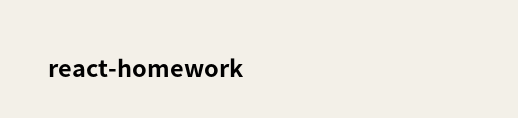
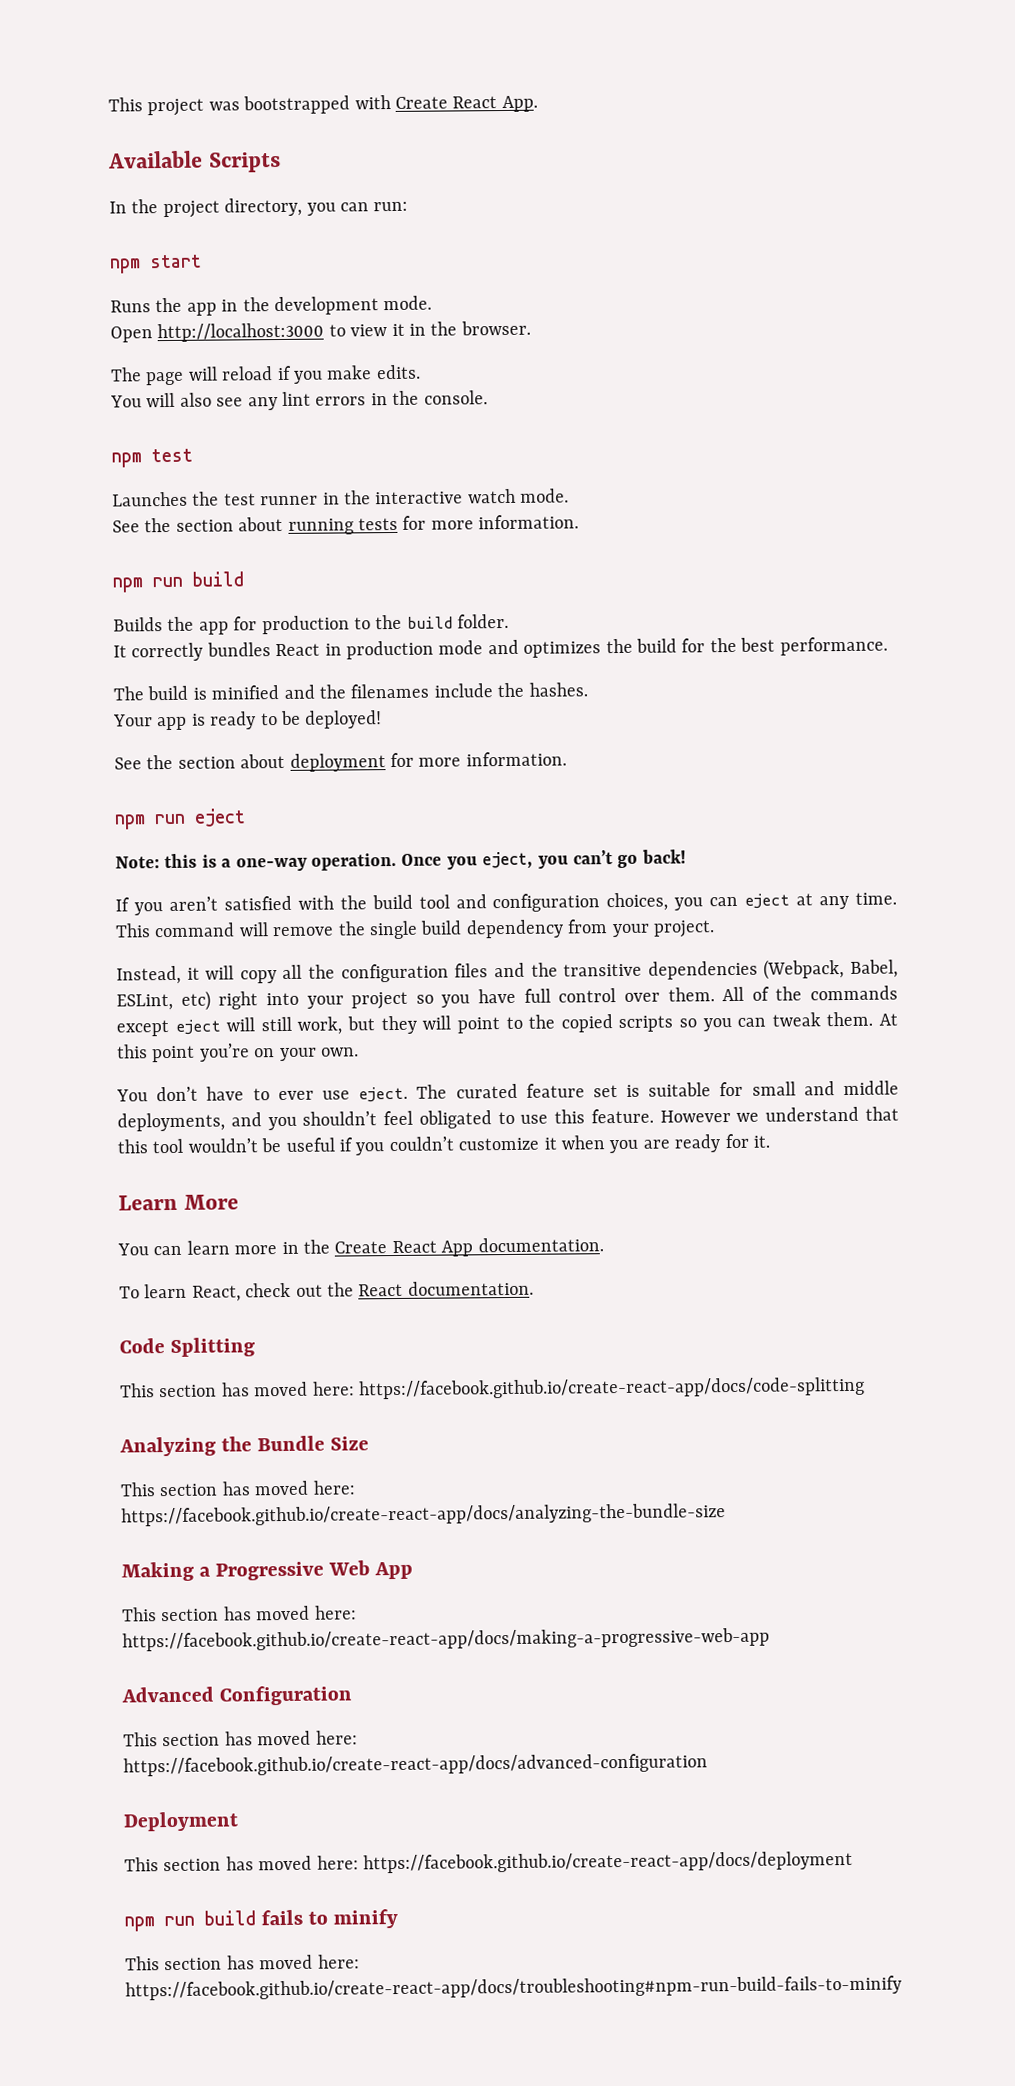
- react-homework
+ This project was bootstrapped with Create React App.
+ Available Scripts
+ In the project directory, you can run:
+ npm start
+ Runs the app in the development mode.
+ Open http://localhost:3000 to view it in the browser.
+ The page will reload if you make edits.
+ You will also see any lint errors in the console.
+ npm test
+ Launches the test runner in the interactive watch mode.
+ See the section about running tests for more information.
+ npm run build
+ Builds the app for production to the build folder.
+ It correctly bundles React in production mode and optimizes the build for the best performance.
+ The build is minified and the filenames include the hashes.
+ Your app is ready to be deployed!
+ See the section about deployment for more information.
+ npm run eject
+ Note: this is a one-way operation. Once you eject, you can’t go back!
+ If you aren’t satisfied with the build tool and configuration choices, you can eject at any time. This command will remove the single build dependency from your project.
+ Instead, it will copy all the configuration files and the transitive dependencies (Webpack, Babel, ESLint, etc) right into your project so you have full control over them. All of the commands except eject will still work, but they will point to the copied scripts so you can tweak them. At this point you’re on your own.
+ You don’t have to ever use eject. The curated feature set is suitable for small and middle deployments, and you shouldn’t feel obligated to use this feature. However we understand that this tool wouldn’t be useful if you couldn’t customize it when you are ready for it.
+ Learn More
+ You can learn more in the Create React App documentation.
+ To learn React, check out the React documentation.
+ Code Splitting
+ This section has moved here: https://facebook.github.io/create-react-app/docs/code-splitting
+ Analyzing the Bundle Size
+ This section has moved here: https://facebook.github.io/create-react-app/docs/analyzing-the-bundle-size
+ Making a Progressive Web App
+ This section has moved here: https://facebook.github.io/create-react-app/docs/making-a-progressive-web-app
+ Advanced Configuration
+ This section has moved here: https://facebook.github.io/create-react-app/docs/advanced-configuration
+ Deployment
+ This section has moved here: https://facebook.github.io/create-react-app/docs/deployment
+ npm run build fails to minify
+ This section has moved here: https://facebook.github.io/create-react-app/docs/troubleshooting#npm-run-build-fails-to-minify

